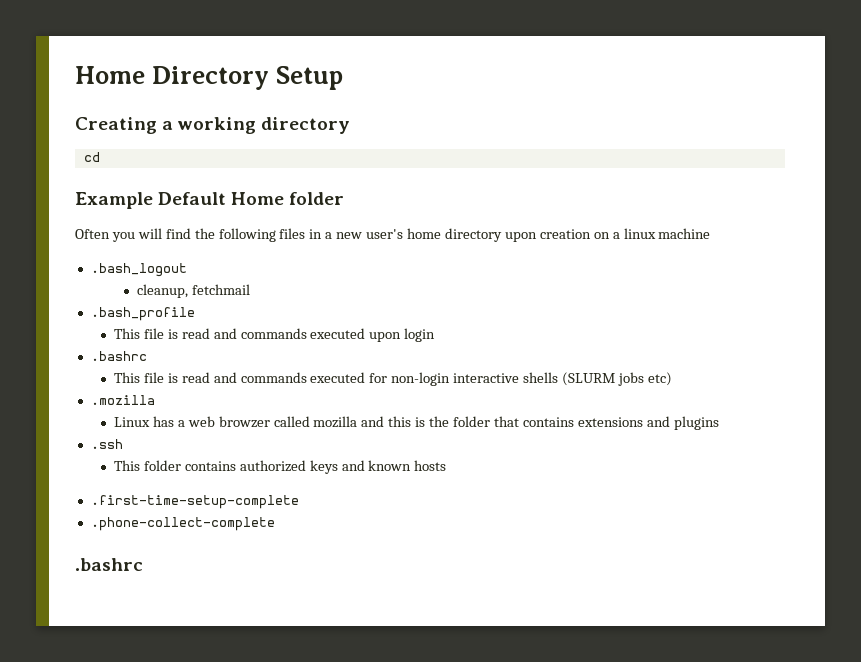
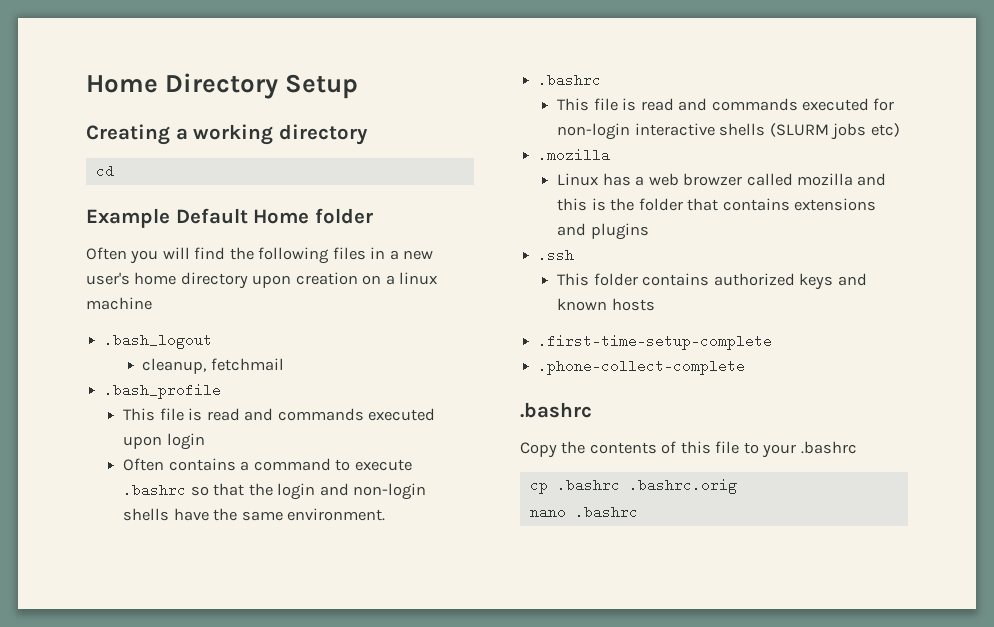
+ Often contains a command to execute .bashrc so that the login and non-login shells have the same environment.
+ Copy the contents of this file to your .bashrc
+ cp .bashrc .bashrc.orig
+ nano .bashrc

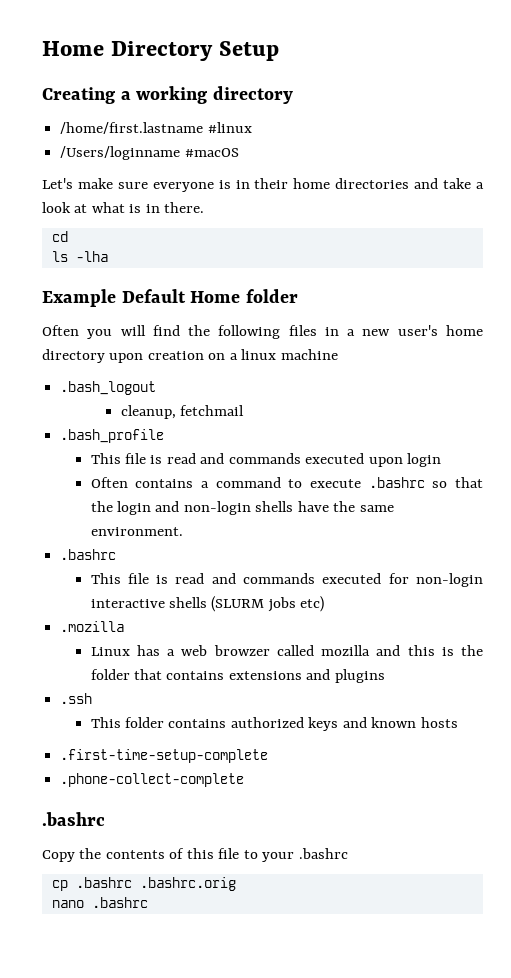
+ /home/first.lastname #linux
+ /Users/loginname #macOS
+ Let's make sure everyone is in their home directories and take a look at what is in there.
+ ls -lha

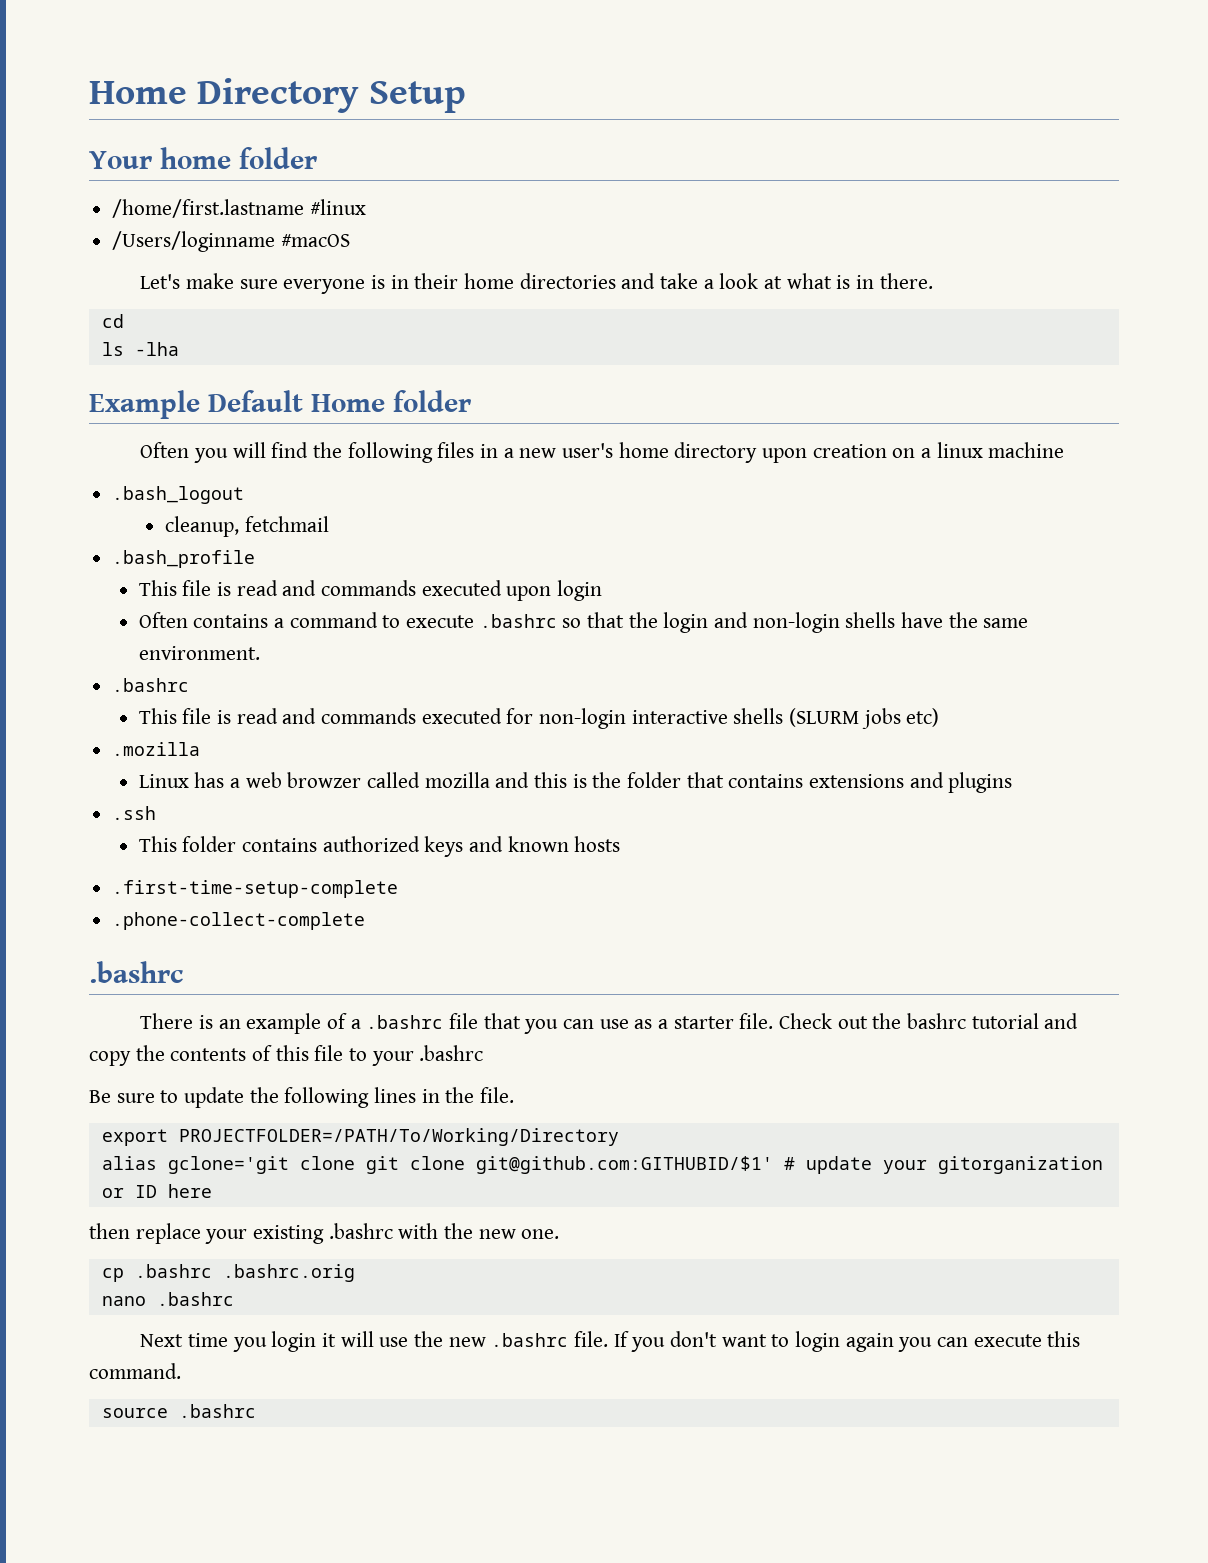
- Creating a working directory
+ Your home folder
- Copy the contents of this file to your .bashrc
+ There is an example of a .bashrc file that you can use as a starter file. Check out the bashrc tutorial and copy the contents of this file to your .bashrc
+ Be sure to update the following lines in the file.
+ export PROJECTFOLDER=/PATH/To/Working/Directory
+ alias gclone='git clone git clone git@github.com:GITHUBID/$1' # update your gitorganization or ID here
+ then replace your existing .bashrc with the new one.
+ Next time you login it will use the new .bashrc file. If you don't want to login again you can execute this command.
+ source .bashrc

